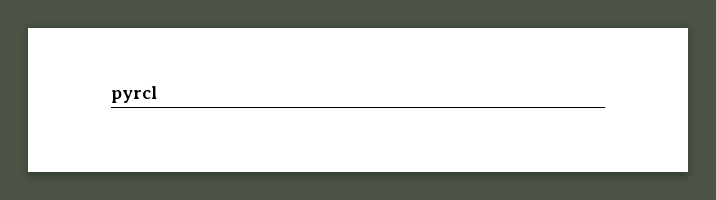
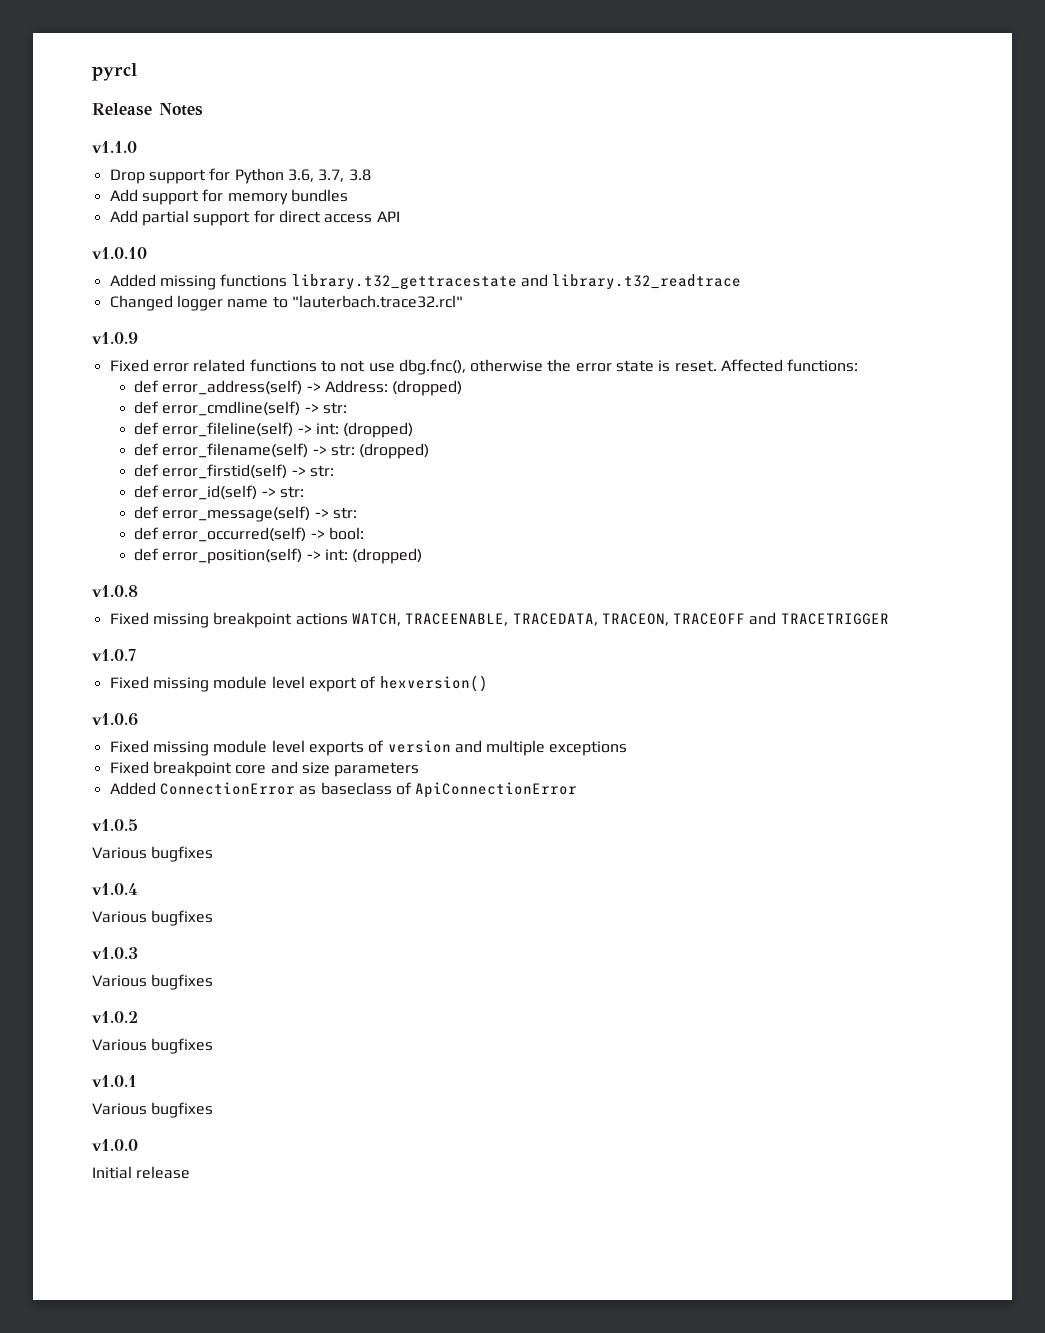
+ Release Notes
+ v1.1.0
+ Drop support for Python 3.6, 3.7, 3.8
+ Add support for memory bundles
+ Add partial support for direct access API
+ v1.0.10
+ Added missing functions library.t32_gettracestate and library.t32_readtrace
+ Changed logger name to "lauterbach.trace32.rcl"
+ v1.0.9
+ Fixed error related functions to not use dbg.fnc(), otherwise the error state is reset. Affected functions:
+ def error_address(self) -> Address: (dropped)
+ def error_cmdline(self) -> str:
+ def error_fileline(self) -> int: (dropped)
+ def error_filename(self) -> str: (dropped)
+ def error_firstid(self) -> str:
+ def error_id(self) -> str:
+ def error_message(self) -> str:
+ def error_occurred(self) -> bool:
+ def error_position(self) -> int: (dropped)
+ v1.0.8
+ Fixed missing breakpoint actions WATCH, TRACEENABLE, TRACEDATA, TRACEON, TRACEOFF and TRACETRIGGER
+ v1.0.7
+ Fixed missing module level export of hexversion()
+ v1.0.6
+ Fixed missing module level exports of version and multiple exceptions
+ Fixed breakpoint core and size parameters
+ Added ConnectionError as baseclass of ApiConnectionError
+ v1.0.5
+ Various bugfixes
+ v1.0.4
+ Various bugfixes
+ v1.0.3
+ Various bugfixes
+ v1.0.2
+ Various bugfixes
+ v1.0.1
+ Various bugfixes
+ v1.0.0
+ Initial release

